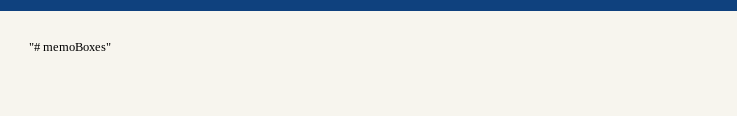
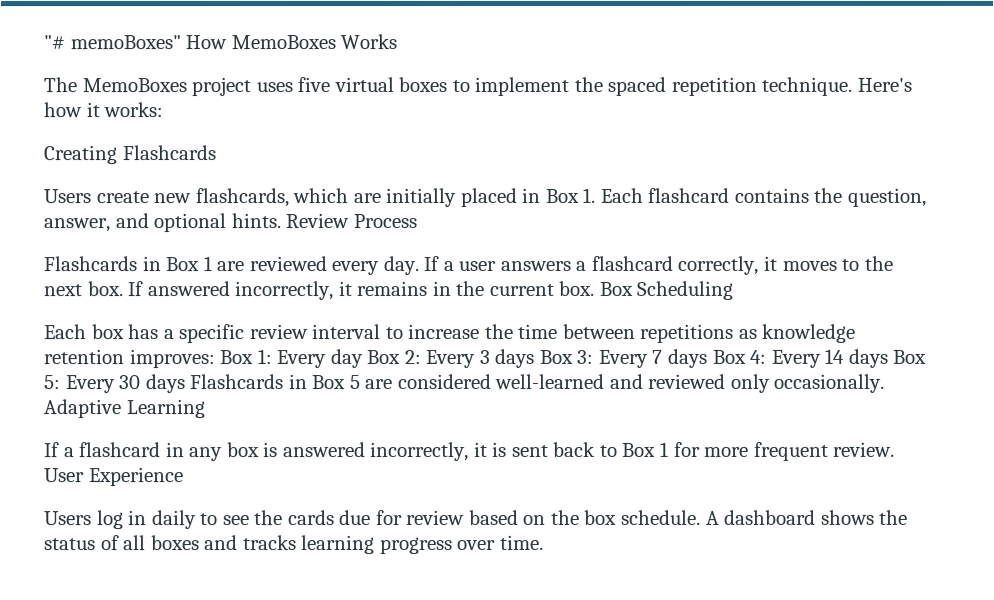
- "# memoBoxes"
+ "# memoBoxes" How MemoBoxes Works
+ The MemoBoxes project uses five virtual boxes to implement the spaced repetition technique. Here's how it works:
+ Creating Flashcards
+ Users create new flashcards, which are initially placed in Box 1. Each flashcard contains the question, answer, and optional hints. Review Process
+ Flashcards in Box 1 are reviewed every day. If a user answers a flashcard correctly, it moves to the next box. If answered incorrectly, it remains in the current box. Box Scheduling
+ Each box has a specific review interval to increase the time between repetitions as knowledge retention improves: Box 1: Every day Box 2: Every 3 days Box 3: Every 7 days Box 4: Every 14 days Box 5: Every 30 days Flashcards in Box 5 are considered well-learned and reviewed only occasionally. Adaptive Learning
+ If a flashcard in any box is answered incorrectly, it is sent back to Box 1 for more frequent review. User Experience
+ Users log in daily to see the cards due for review based on the box schedule. A dashboard shows the status of all boxes and tracks learning progress over time.

